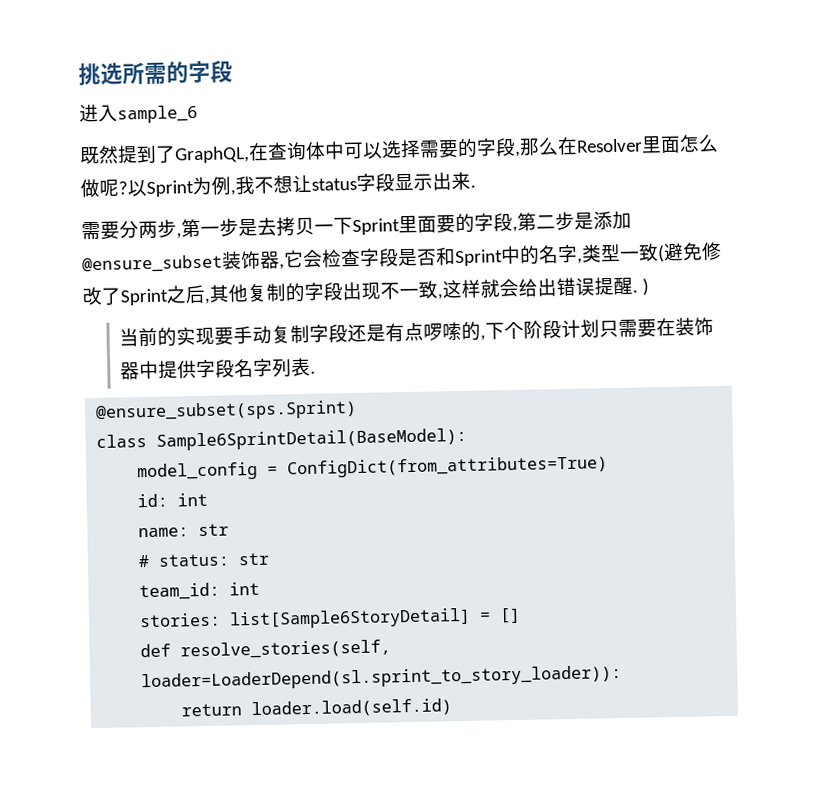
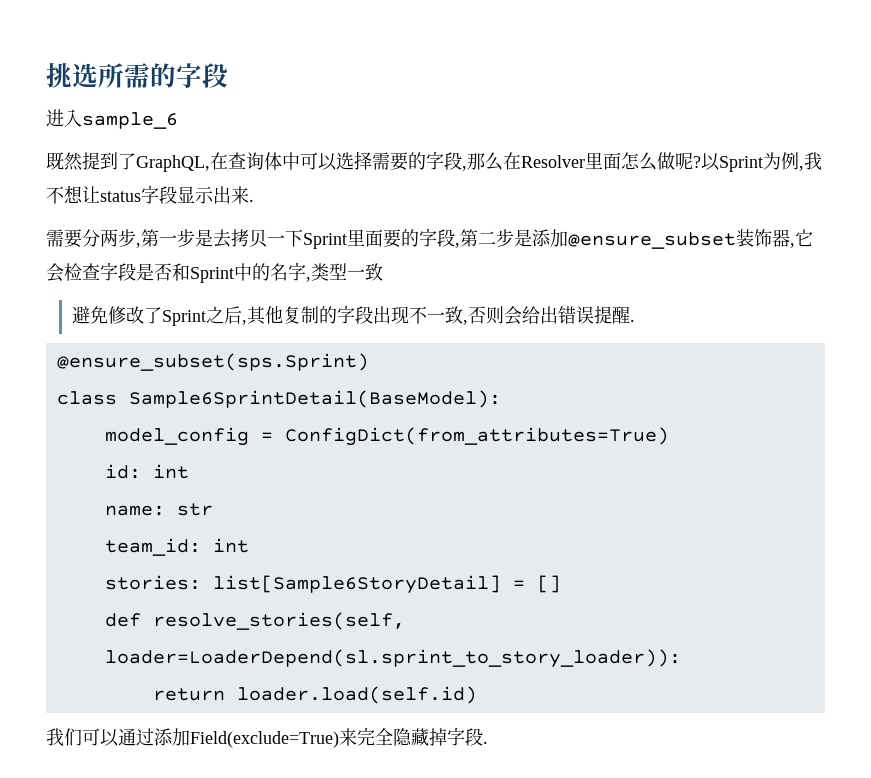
- 需要分两步,第一步是去拷贝一下Sprint里面要的字段,第二步是添加@ensure_subset装饰器,它会检查字段是否和Sprint中的名字,类型一致(避免修改了Sprint之后,其他复制的字段出现不一致,这样就会给出错误提醒. )
- 当前的实现要手动复制字段还是有点啰嗦的,下个阶段计划只需要在装饰器中提供字段名字列表.
+ 需要分两步,第一步是去拷贝一下Sprint里面要的字段,第二步是添加@ensure_subset装饰器,它会检查字段是否和Sprint中的名字,类型一致
+ 避免修改了Sprint之后,其他复制的字段出现不一致,否则会给出错误提醒.
- # status: str
+ 我们可以通过添加Field(exclude=True)来完全隐藏掉字段.

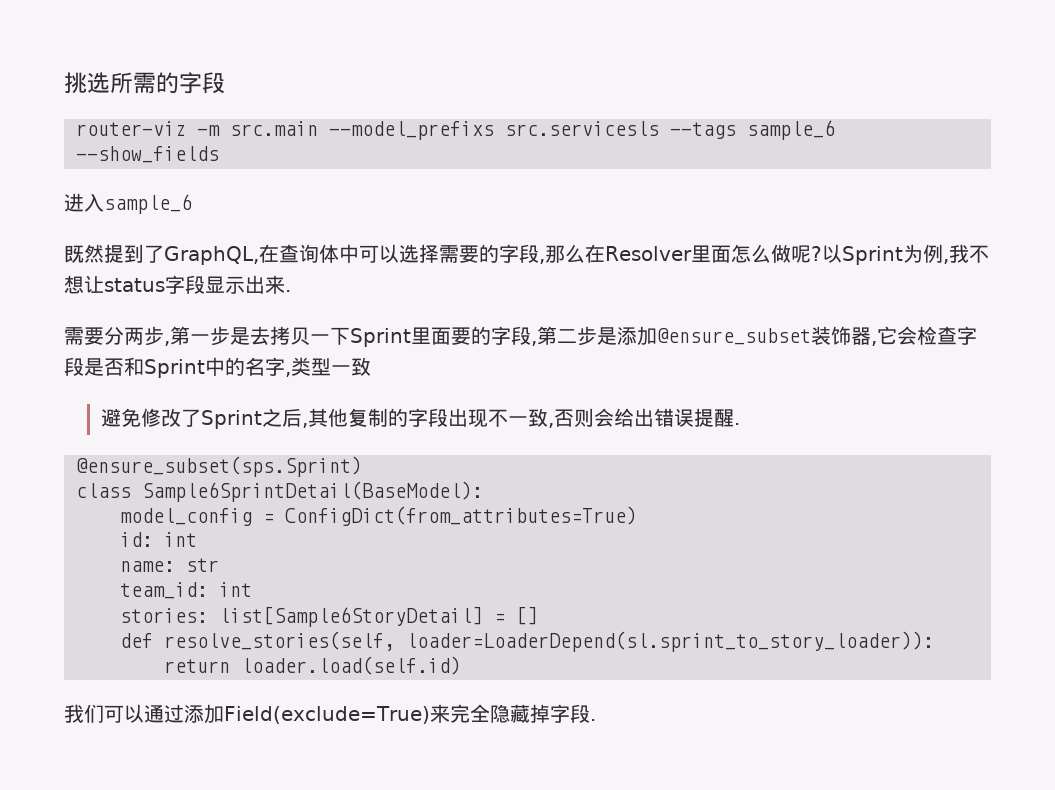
+ router-viz -m src.main --model_prefixs src.servicesls --tags sample_6 --show_fields

